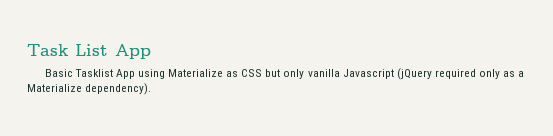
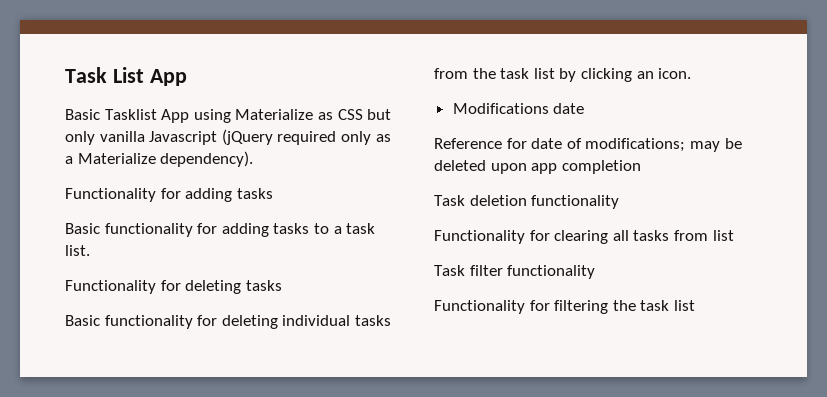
+ Functionality for adding tasks
+ Basic functionality for adding tasks to a task list.
+ Functionality for deleting tasks
+ Basic functionality for deleting individual tasks from the task list by clicking an icon.
+ Modifications date
+ Reference for date of modifications; may be deleted upon app completion
+ Task deletion functionality
+ Functionality for clearing all tasks from list
+ Task filter functionality
+ Functionality for filtering the task list

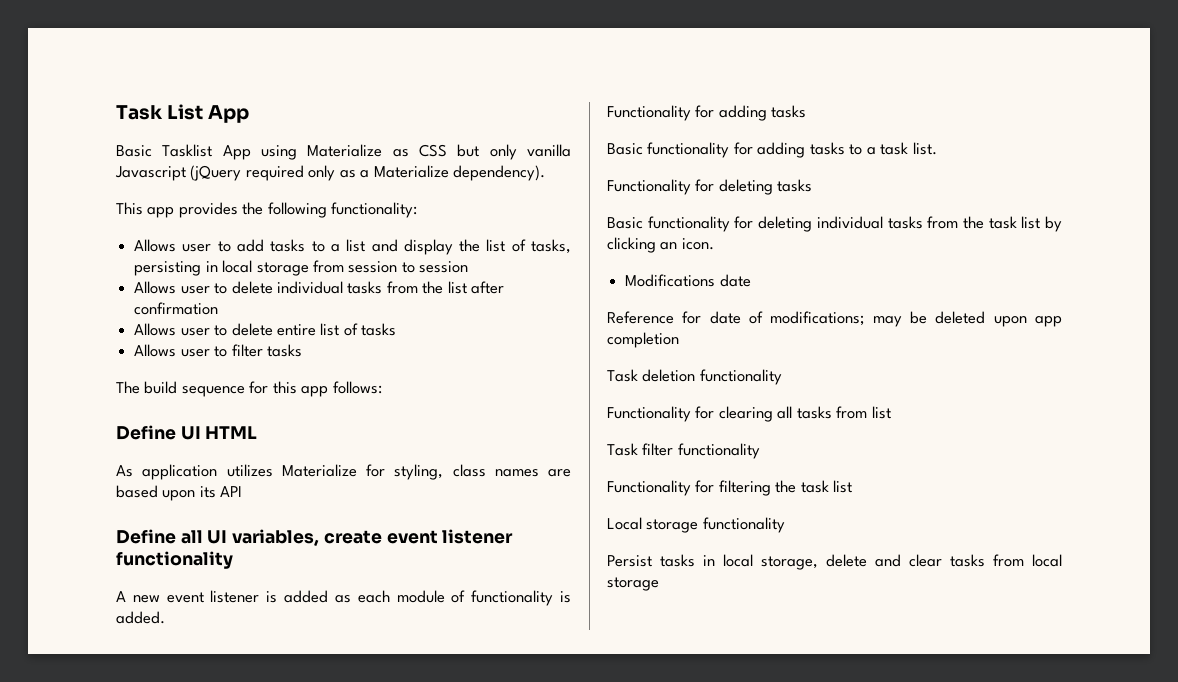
+ This app provides the following functionality:
+ Allows user to add tasks to a list and display the list of tasks, persisting in local storage from session to session
+ Allows user to delete individual tasks from the list after confirmation
+ Allows user to delete entire list of tasks
+ Allows user to filter tasks
+ The build sequence for this app follows:
+ Define UI HTML
+ As application utilizes Materialize for styling, class names are based upon its API
+ Define all UI variables, create event listener functionality
+ A new event listener is added as each module of functionality is added.
+ Local storage functionality
+ Persist tasks in local storage, delete and clear tasks from local storage

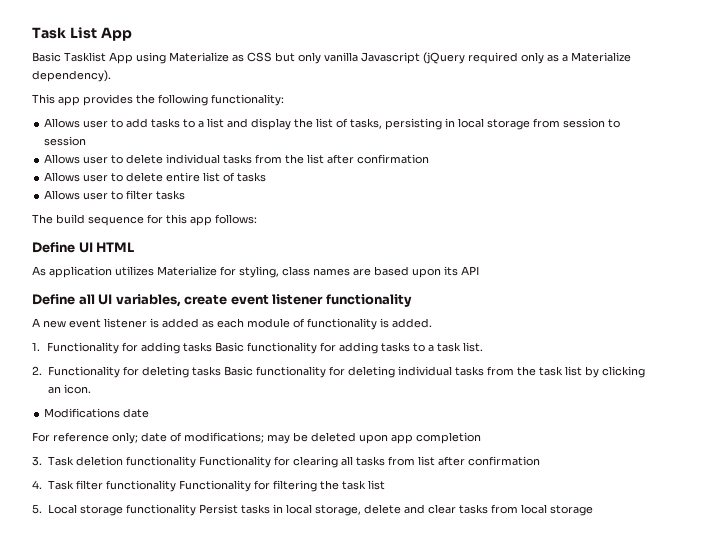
- Functionality for adding tasks
- Basic functionality for adding tasks to a task list.
+ 1. Functionality for adding tasks Basic functionality for adding tasks to a task list.
- Functionality for deleting tasks
- Basic functionality for deleting individual tasks from the task list by clicking an icon.
+ 2. Functionality for deleting tasks Basic functionality for deleting individual tasks from the task list by clicking an icon.
- Reference for date of modifications; may be deleted upon app completion
+ For reference only; date of modifications; may be deleted upon app completion
- Task deletion functionality
- Functionality for clearing all tasks from list
- Task filter functionality
- Functionality for filtering the task list
+ 3. Task deletion functionality Functionality for clearing all tasks from list after confirmation
+ 4. Task filter functionality Functionality for filtering the task list
- Local storage functionality
- Persist tasks in local storage, delete and clear tasks from local storage
+ 5. Local storage functionality Persist tasks in local storage, delete and clear tasks from local storage

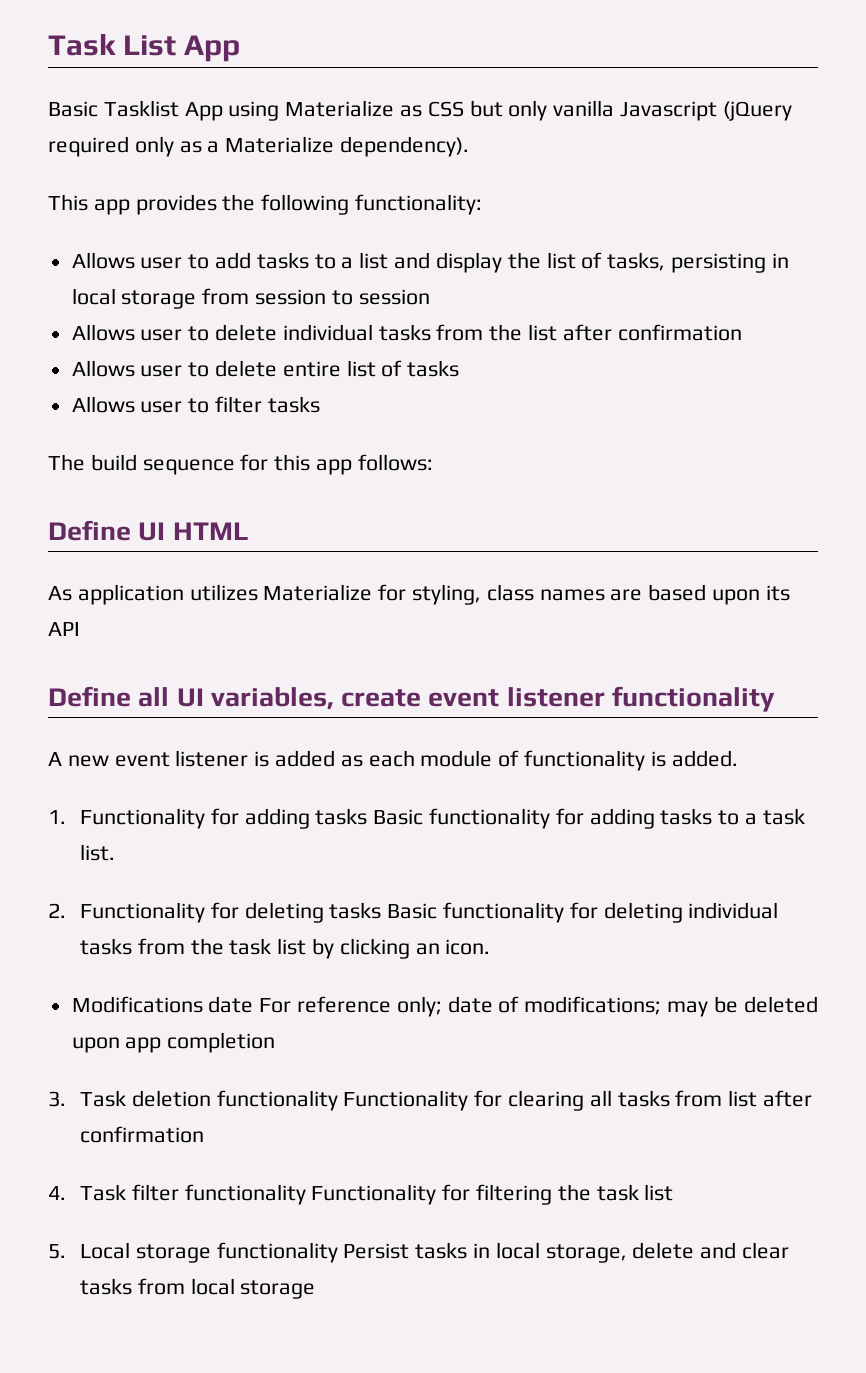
- Modifications date
- For reference only; date of modifications; may be deleted upon app completion
+ Modifications date For reference only; date of modifications; may be deleted upon app completion

